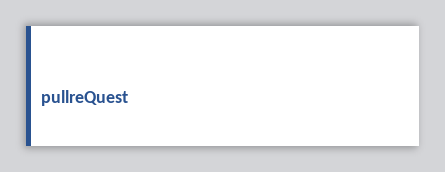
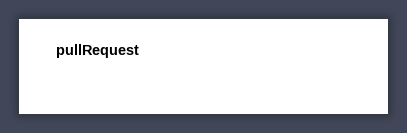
- pullreQuest
+ pullRequest

